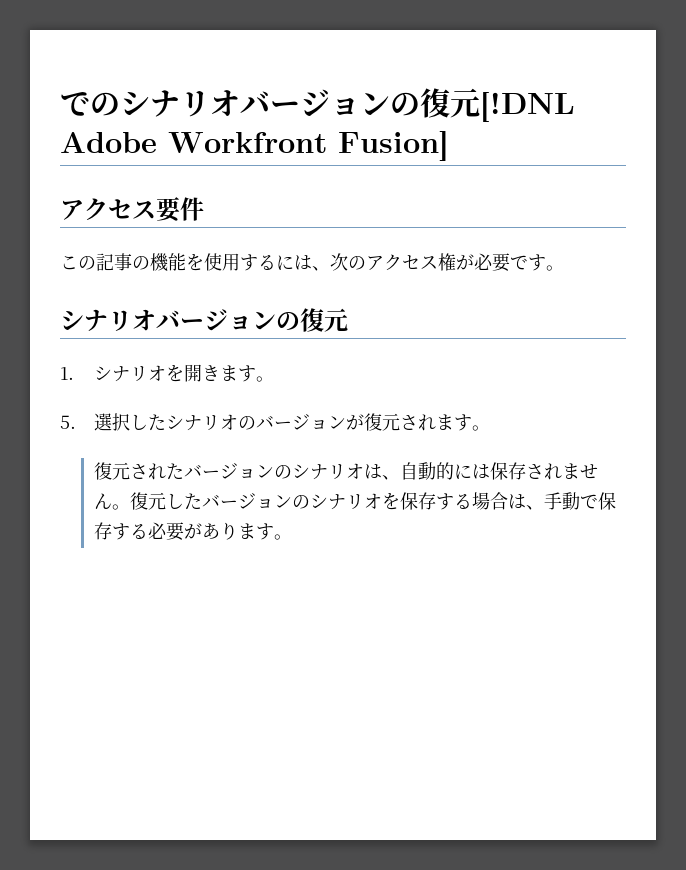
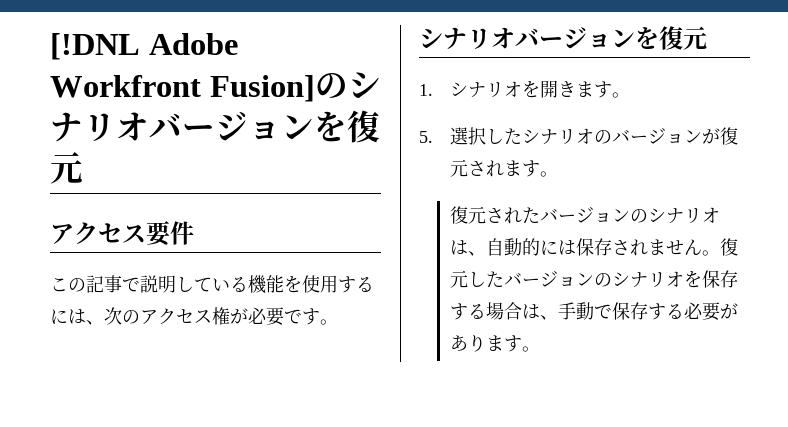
- でのシナリオバージョンの復元[!DNL Adobe Workfront Fusion]
+ [!DNL Adobe Workfront Fusion]のシナリオバージョンを復元
- この記事の機能を使用するには、次のアクセス権が必要です。
- シナリオバージョンの復元
+ この記事で説明している機能を使用するには、次のアクセス権が必要です。
+ シナリオバージョンを復元

